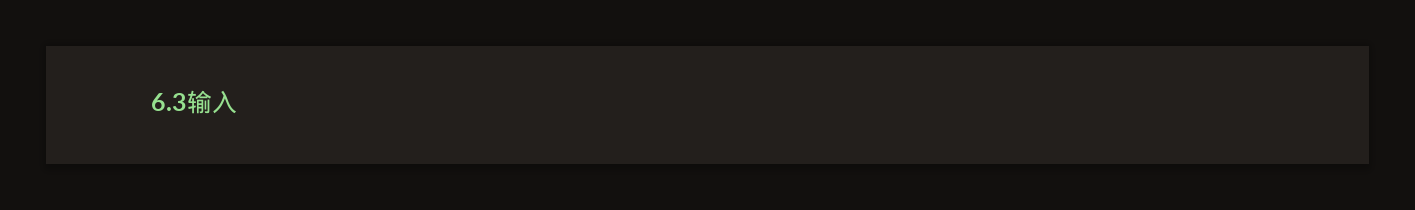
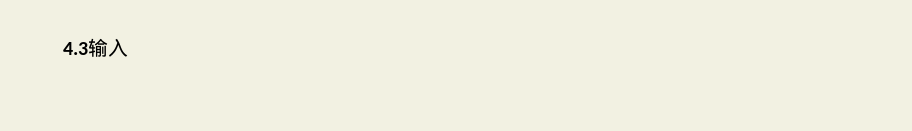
- 6.3输入
+ 4.3输入

